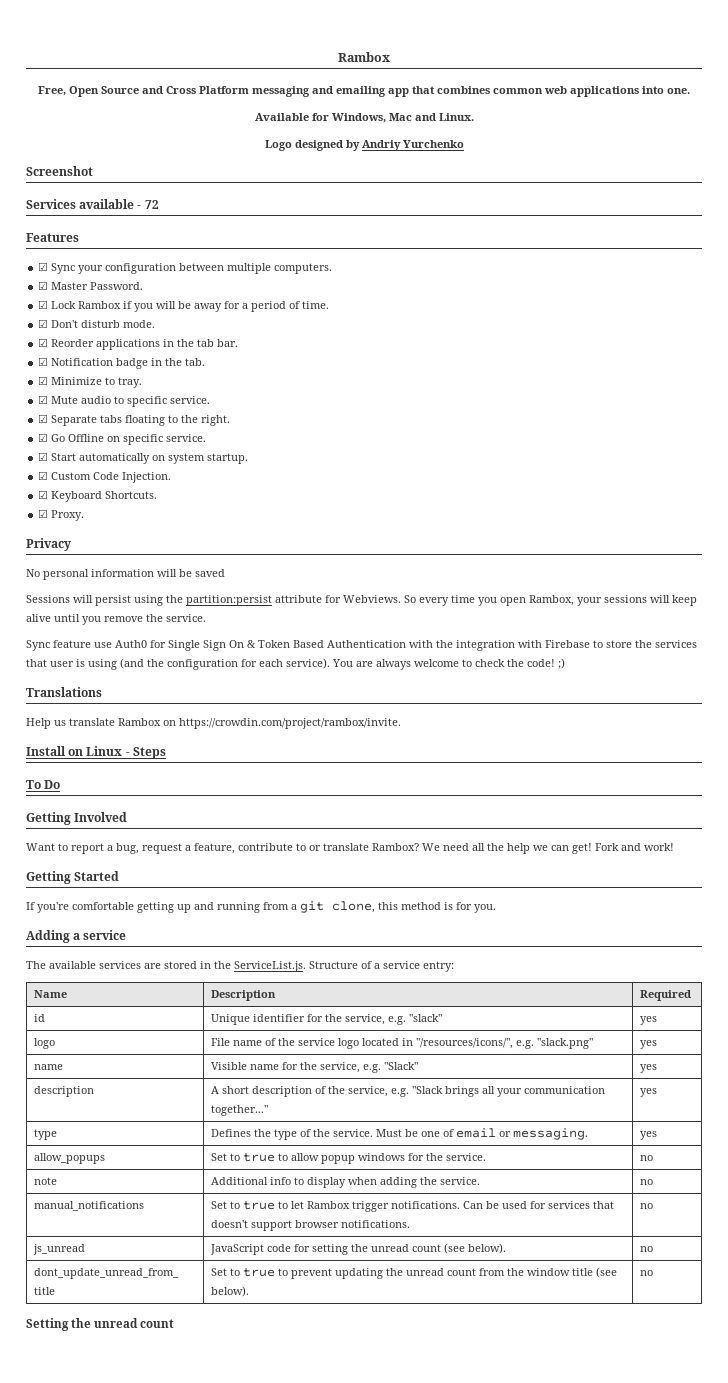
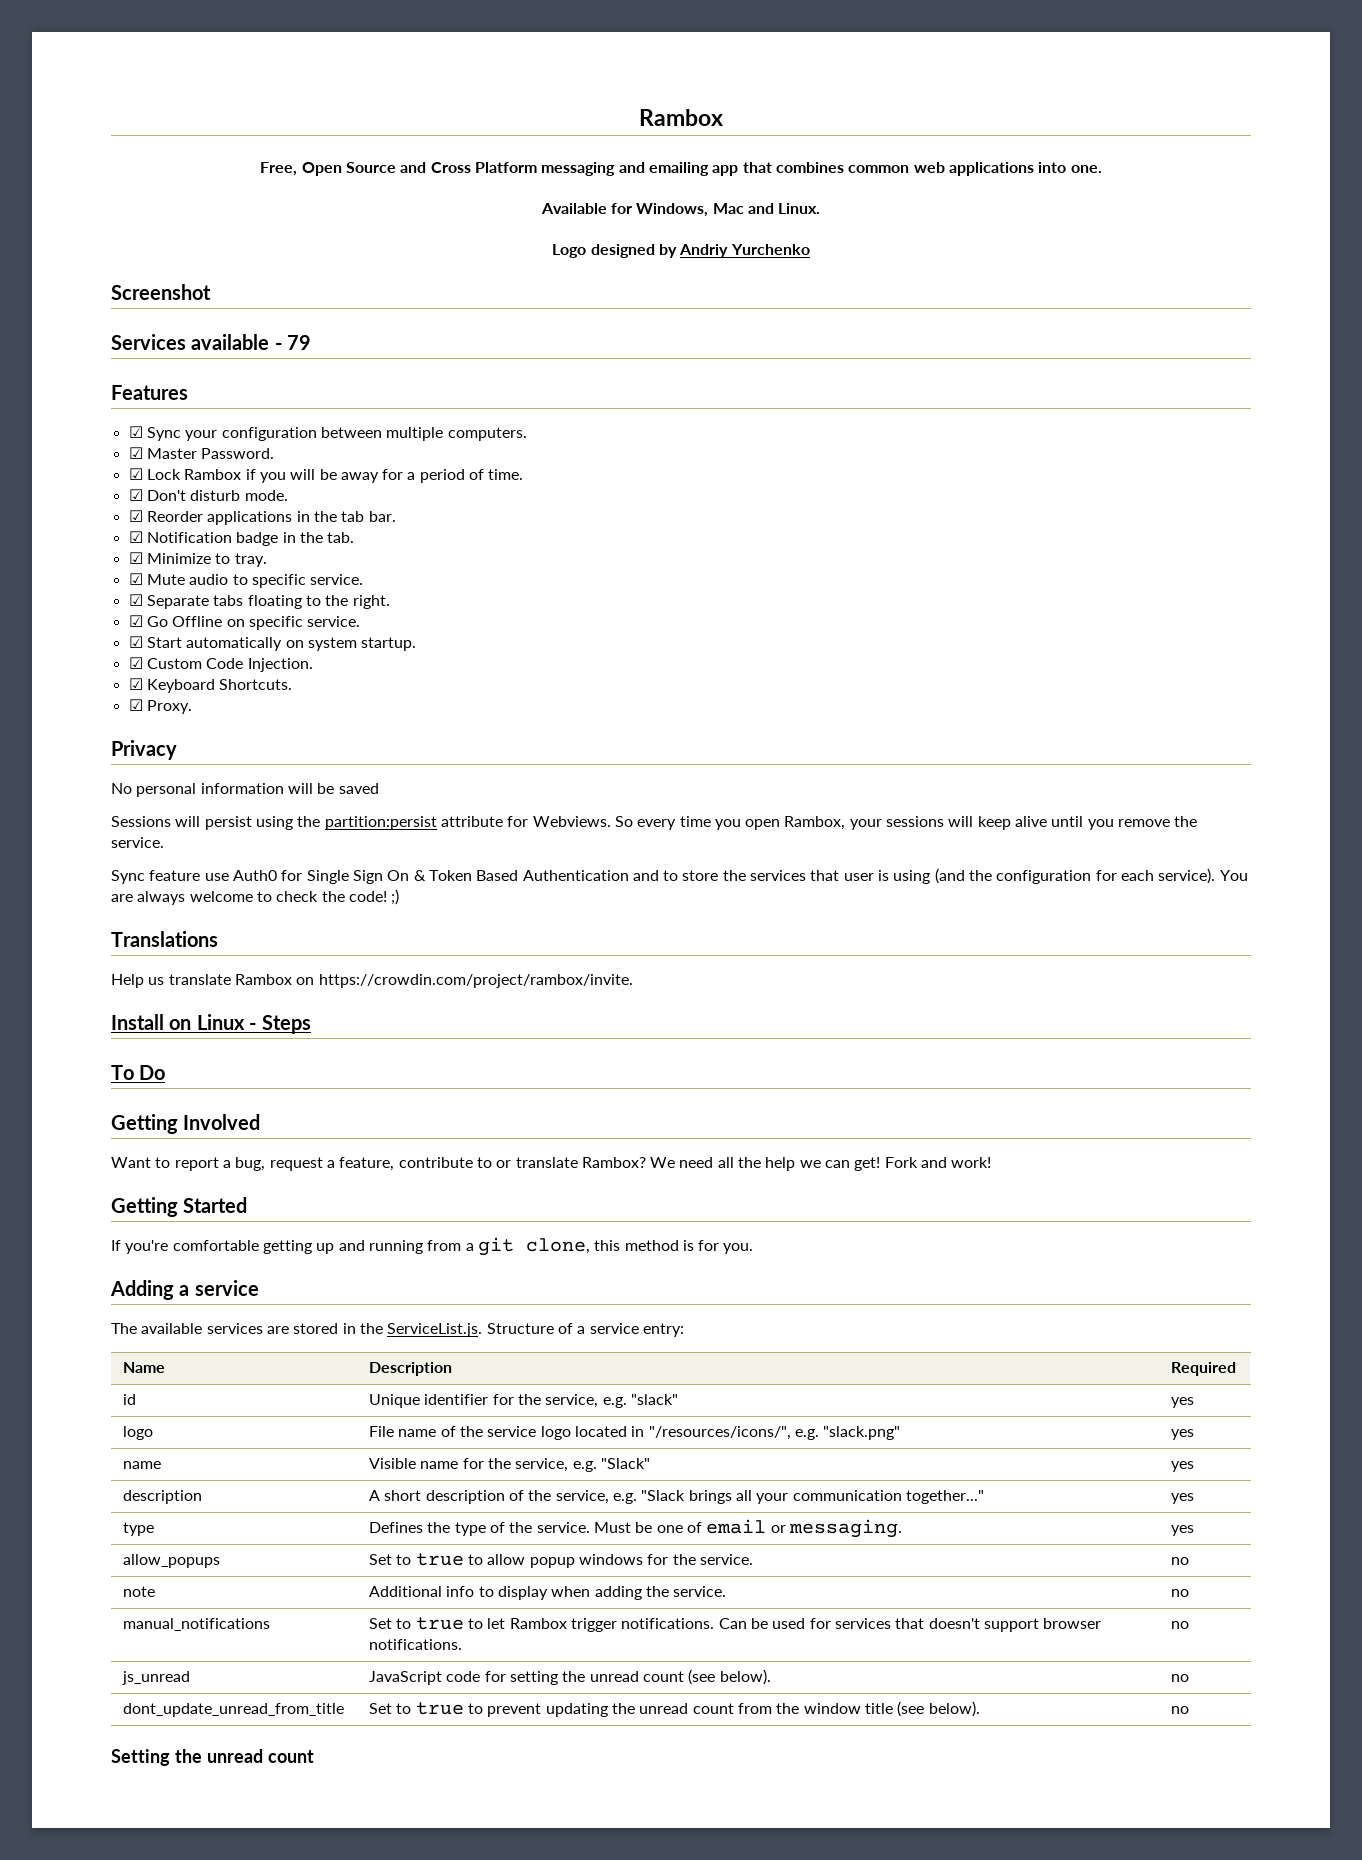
- Services available - 72
+ Services available - 79
- Sync feature use Auth0 for Single Sign On & Token Based Authentication with the integration with Firebase to store the services that user is using (and the configuration for each service).
+ Sync feature use Auth0 for Single Sign On & Token Based Authentication and to store the services that user is using (and the configuration for each service).

